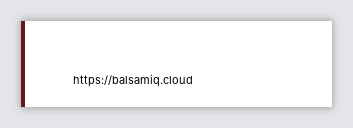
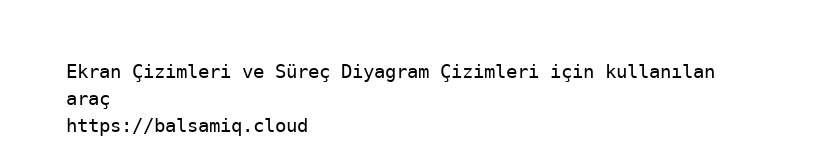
+ Ekran Çizimleri ve Süreç Diyagram Çizimleri için kullanılan araç

